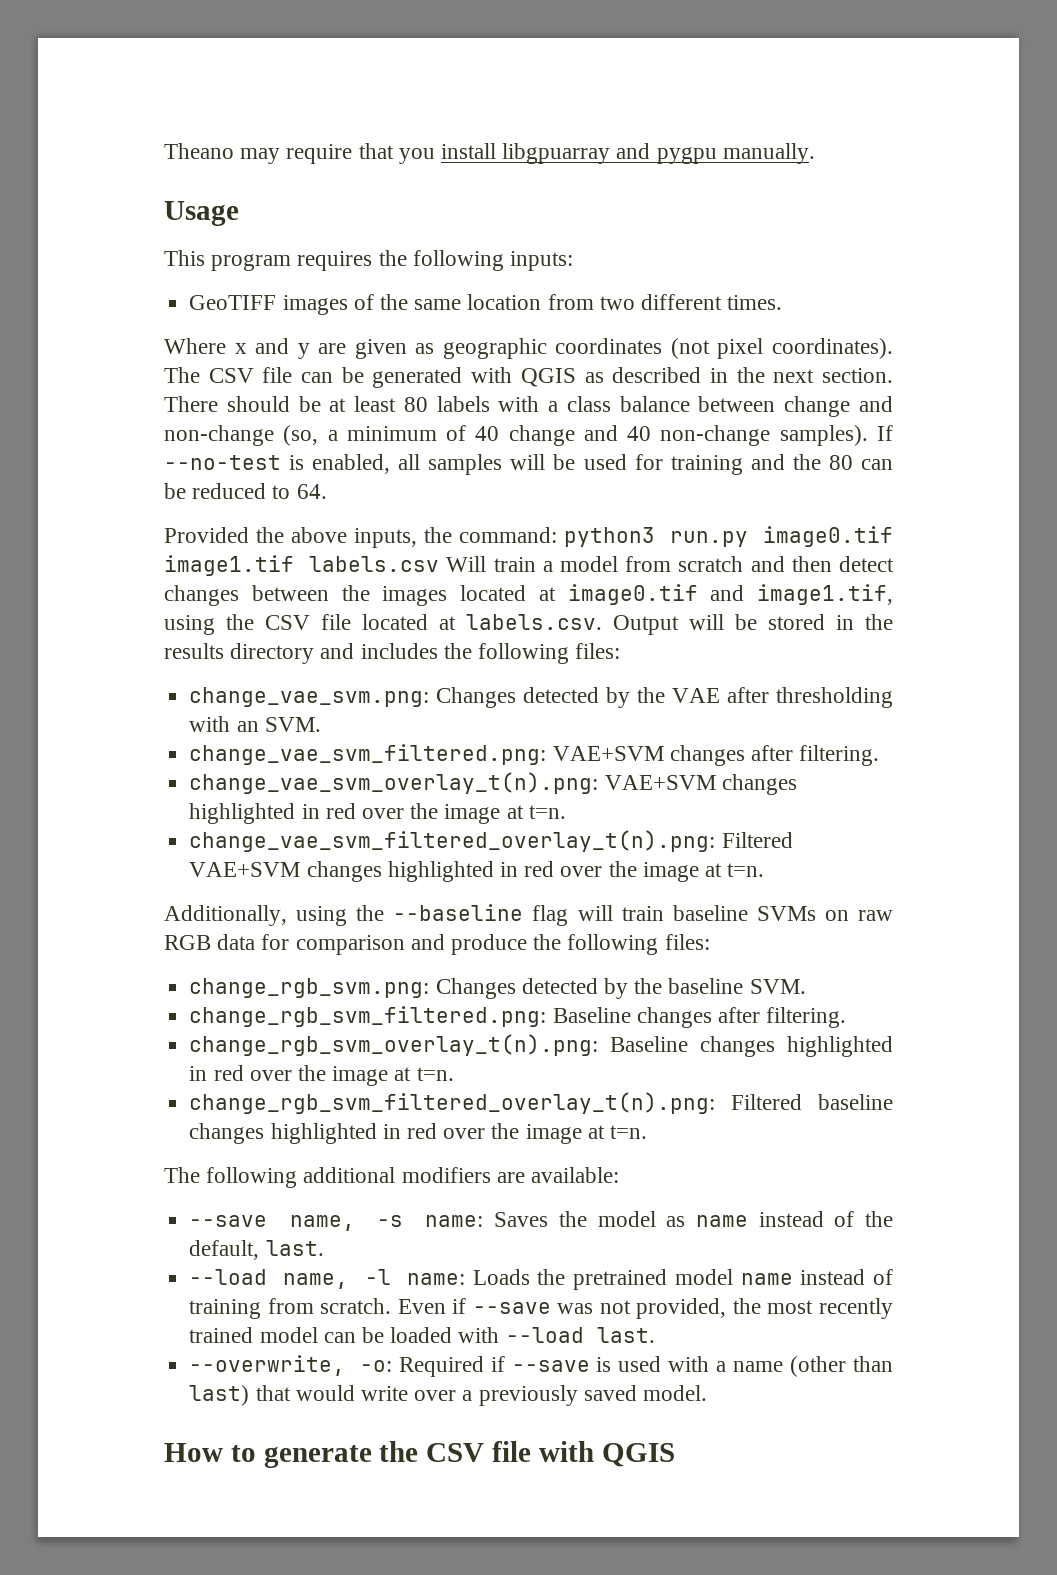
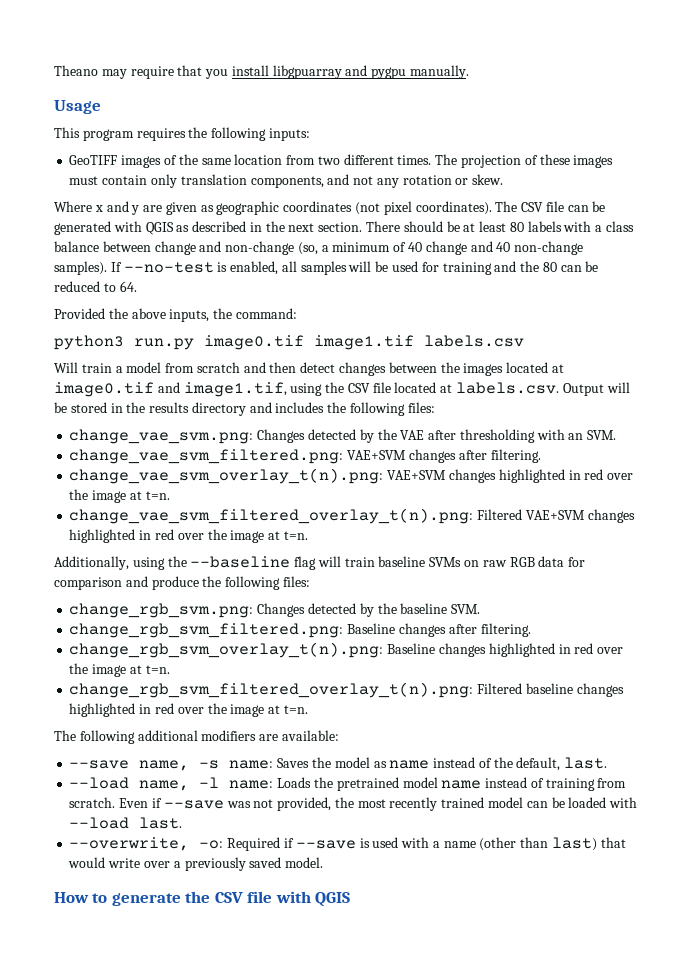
+ The projection of these images must contain only translation components, and not any rotation or skew.
- Provided the above inputs, the command: python3 run.py image0.tif image1.tif labels.csv Will train a model from scratch and then detect changes between the images located at image0.tif and image1.tif, using the CSV file located at labels.csv. Output will be stored in the results directory and includes the following files:
+ Provided the above inputs, the command:
+ python3 run.py image0.tif image1.tif labels.csv
+ Will train a model from scratch and then detect changes between the images located at image0.tif and image1.tif, using the CSV file located at labels.csv. Output will be stored in the results directory and includes the following files:

